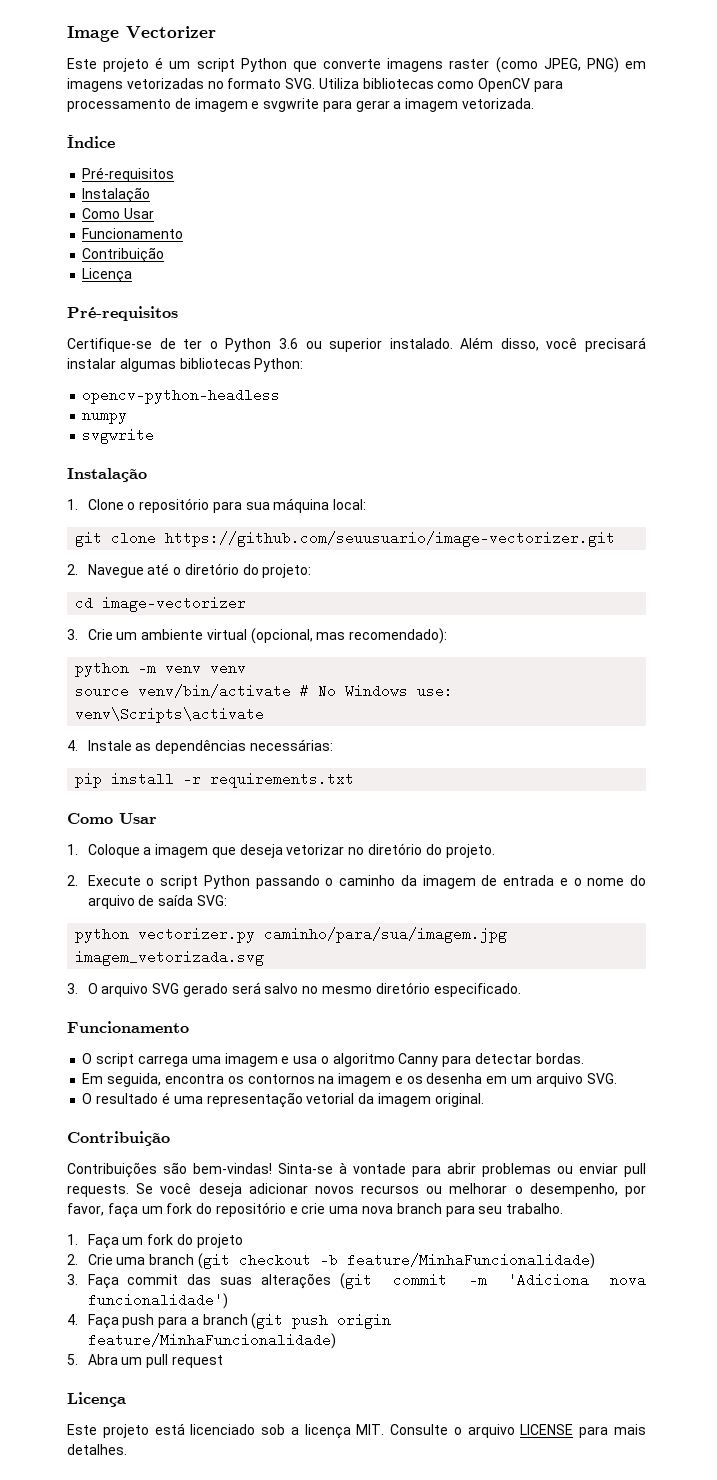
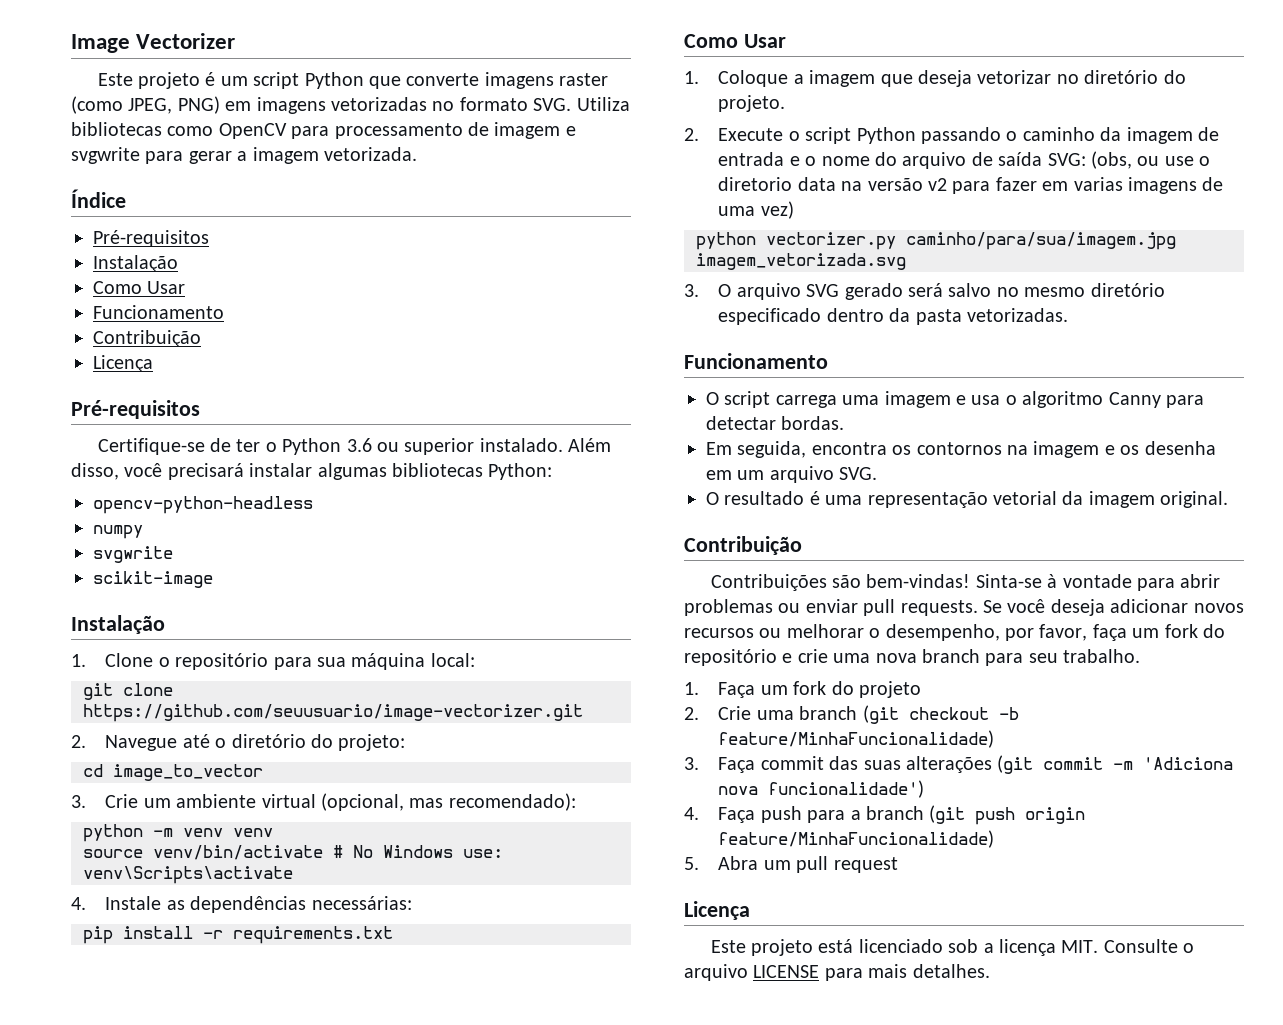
+ scikit-image
- cd image-vectorizer
+ cd image_to_vector
- 2. Execute o script Python passando o caminho da imagem de entrada e o nome do arquivo de saída SVG:
+ 2. Execute o script Python passando o caminho da imagem de entrada e o nome do arquivo de saída SVG: (obs, ou use o diretorio data na versão v2 para fazer em varias imagens de uma vez)
- 3. O arquivo SVG gerado será salvo no mesmo diretório especificado.
+ 3. O arquivo SVG gerado será salvo no mesmo diretório especificado dentro da pasta vetorizadas.

